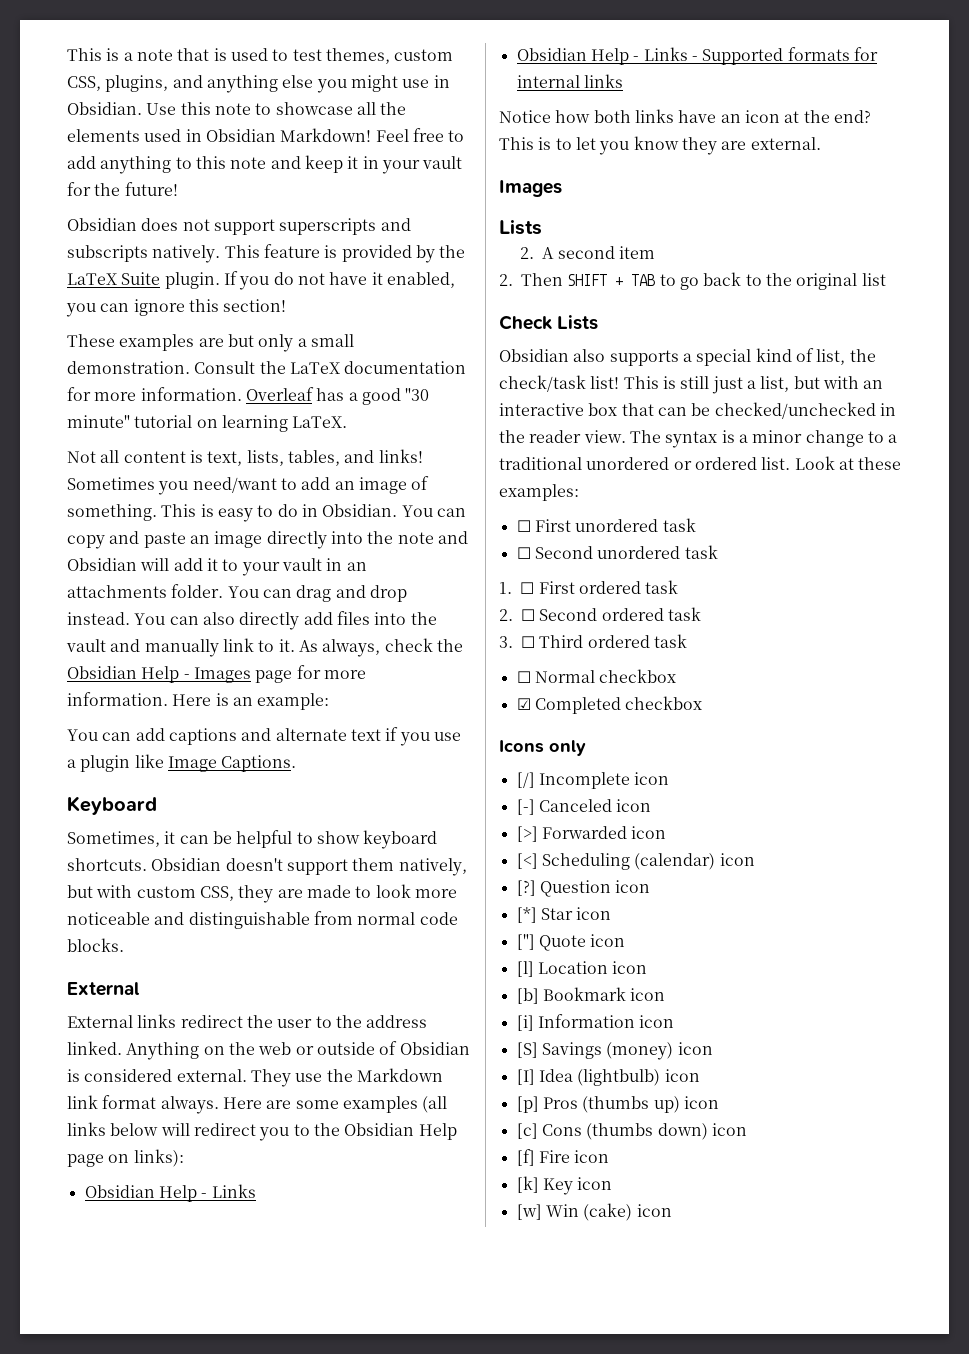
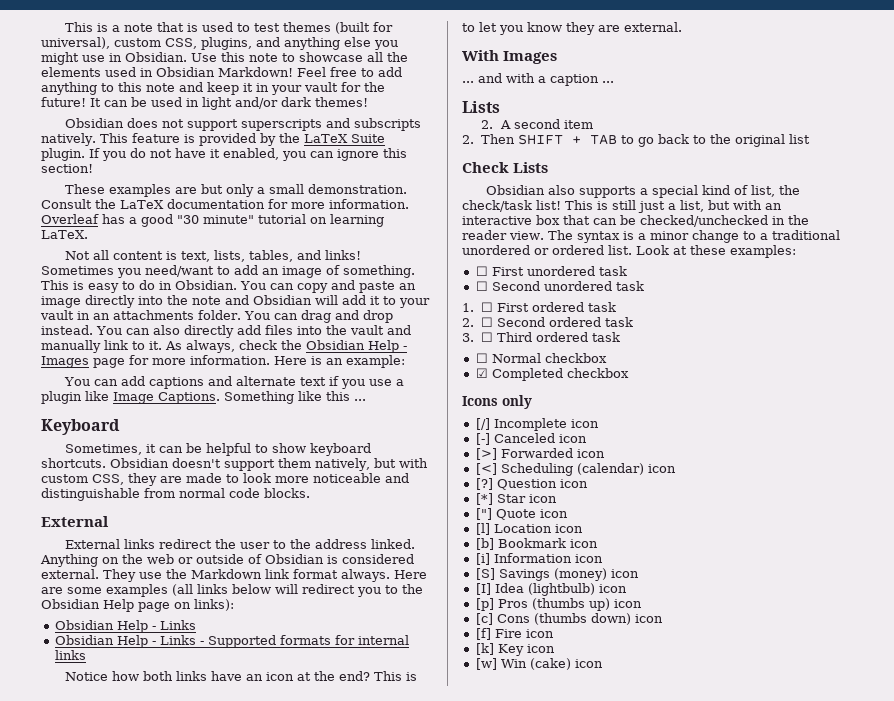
- This is a note that is used to test themes, custom CSS, plugins, and anything else you might use in Obsidian.
+ This is a note that is used to test themes (built for universal), custom CSS, plugins, and anything else you might use in Obsidian.
+ It can be used in light and/or dark themes!
+ Something like this ...
  This is to let you know they are external.
- Images
+ With Images
+ ... and with a caption ...

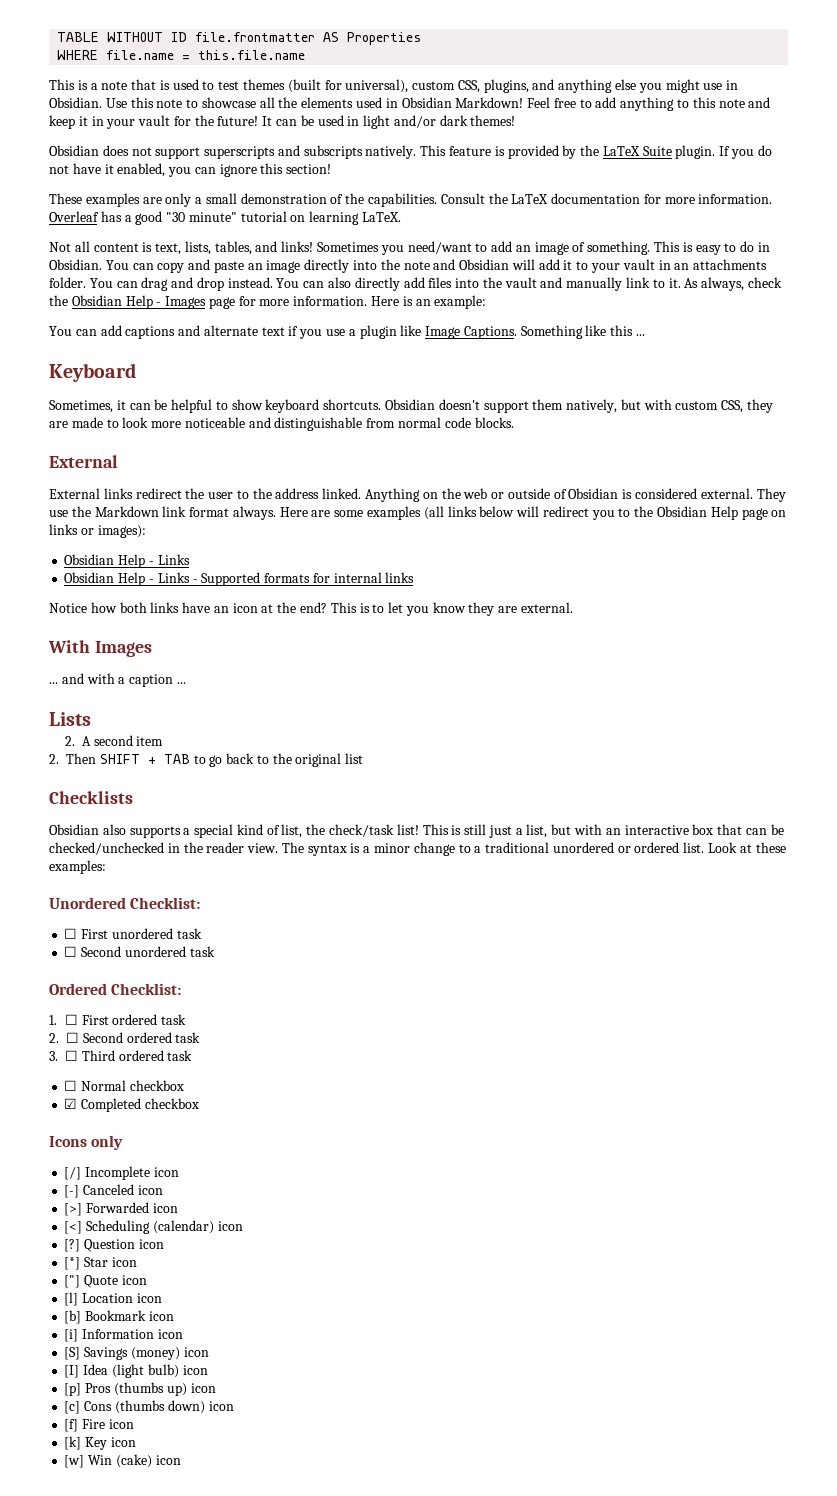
+ TABLE WITHOUT ID file.frontmatter AS Properties
+ WHERE file.name = this.file.name
- These examples are but only a small demonstration.
+ These examples are only a small demonstration of the capabilities.
- Here are some examples (all links below will redirect you to the Obsidian Help page on links):
+ Here are some examples (all links below will redirect you to the Obsidian Help page on links or images):
- Check Lists
+ Checklists
+ Unordered Checklist:
+ Ordered Checklist:
- [I] Idea (lightbulb) icon
+ [I] Idea (light bulb) icon

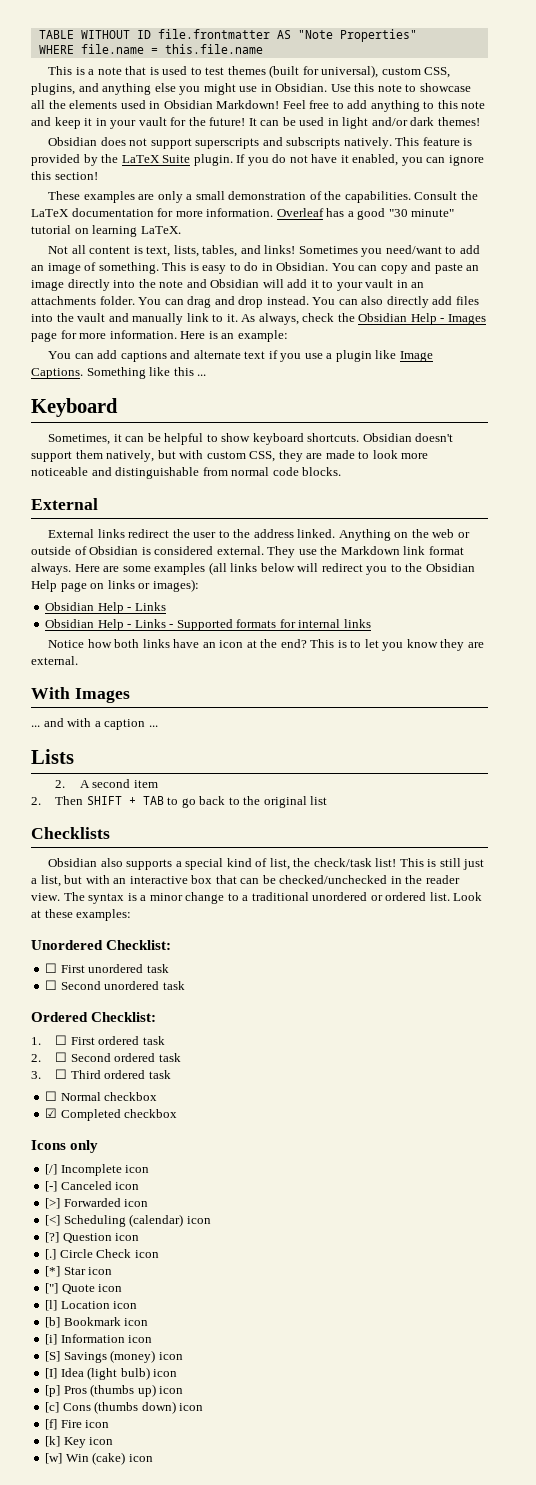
- TABLE WITHOUT ID file.frontmatter AS Properties
+ TABLE WITHOUT ID file.frontmatter AS "Note Properties"
+ [.] Circle Check icon

